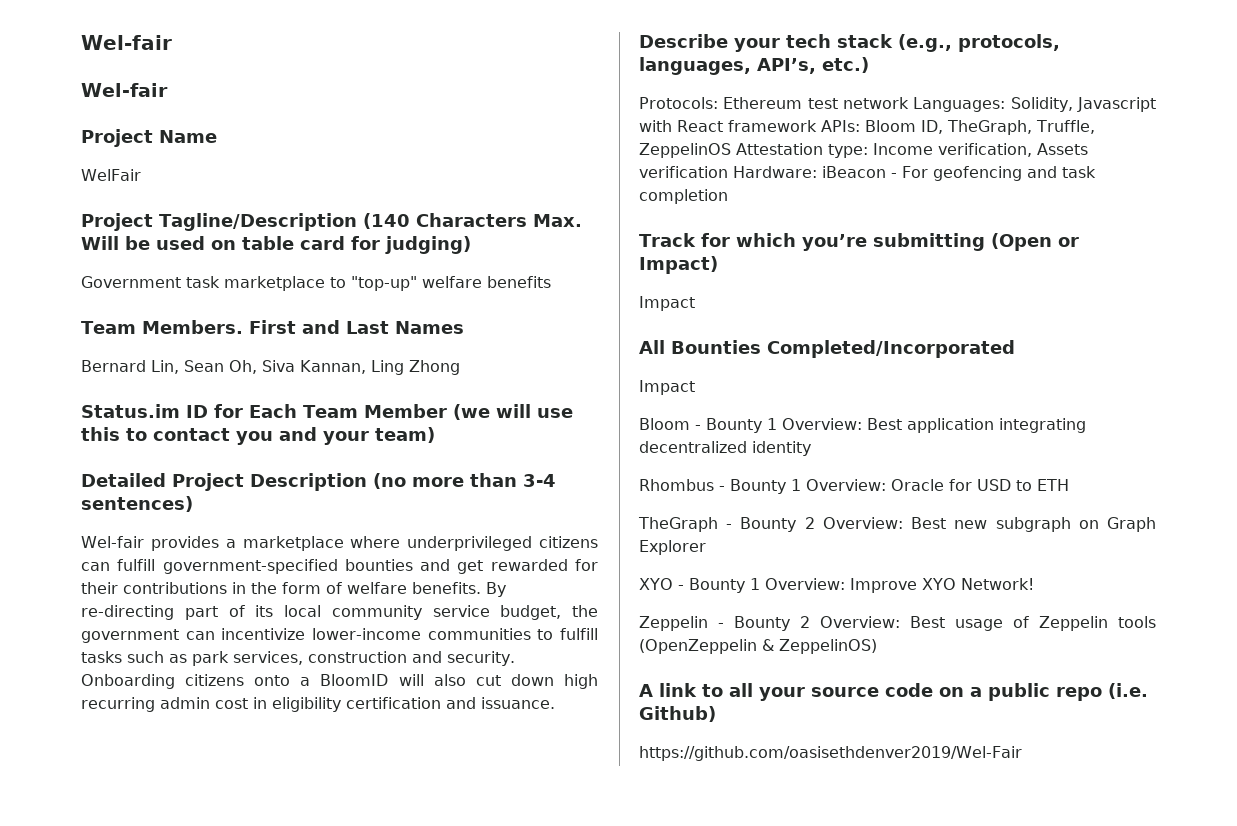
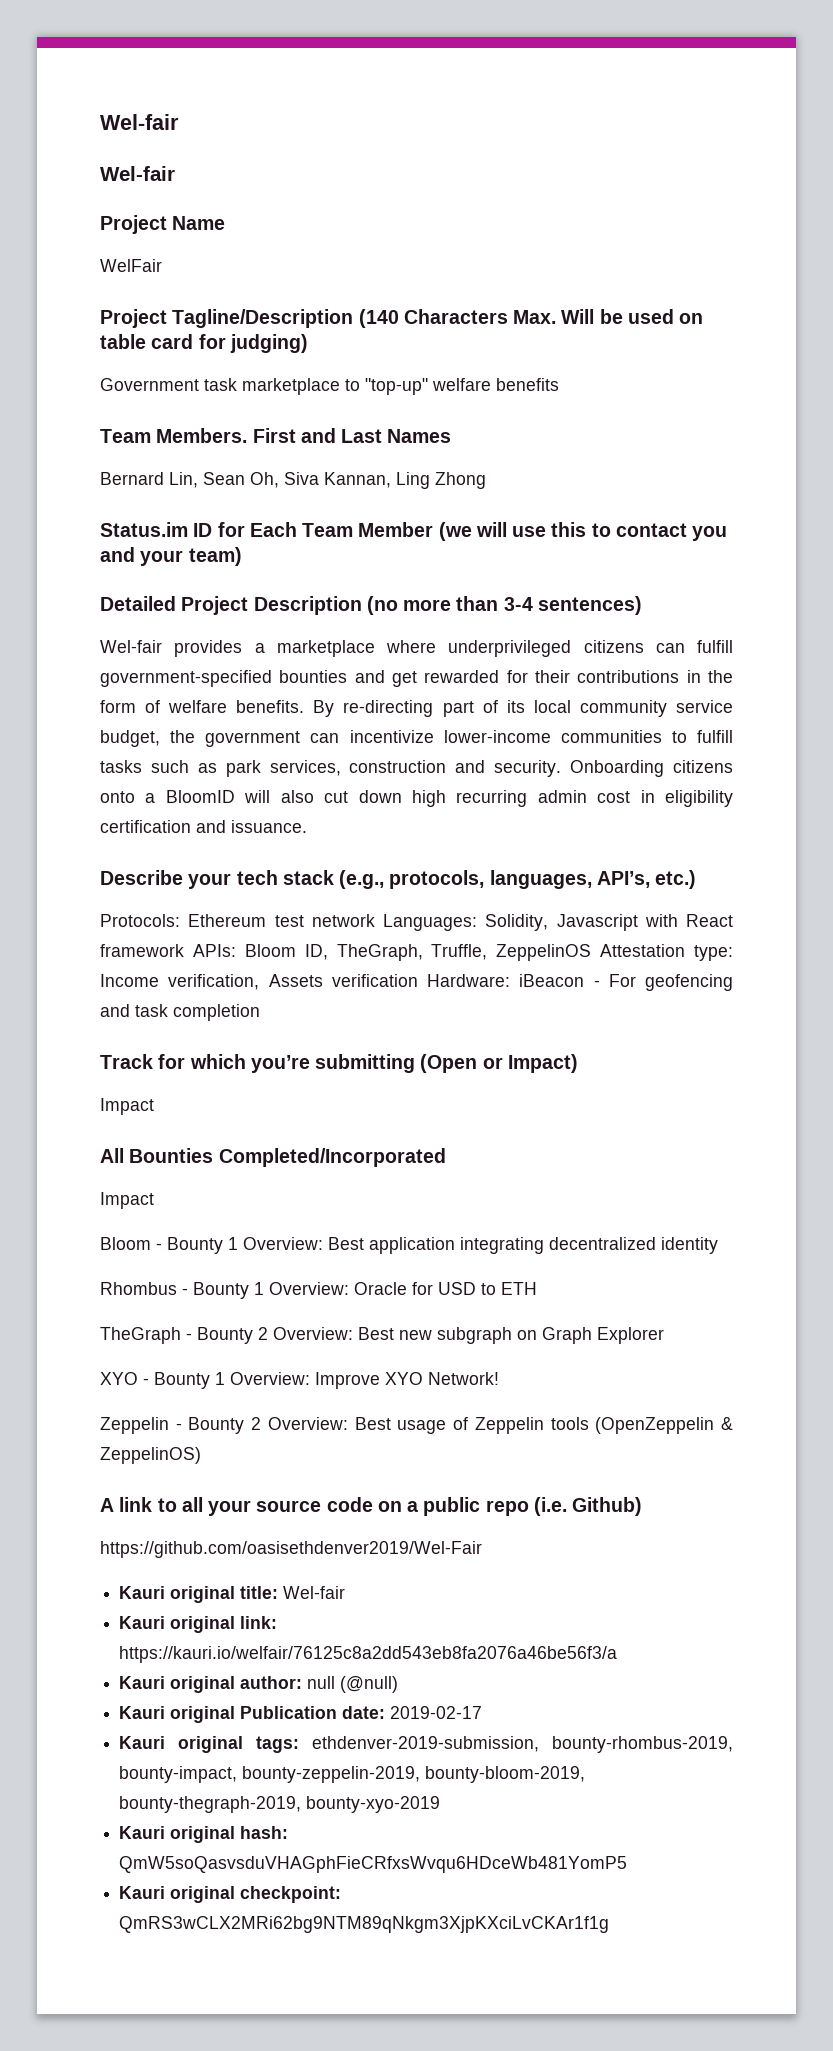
+ Kauri original title: Wel-fair
+ Kauri original link: https://kauri.io/welfair/76125c8a2dd543eb8fa2076a46be56f3/a
+ Kauri original author: null (@null)
+ Kauri original Publication date: 2019-02-17
+ Kauri original tags: ethdenver-2019-submission, bounty-rhombus-2019, bounty-impact, bounty-zeppelin-2019, bounty-bloom-2019, bounty-thegraph-2019, bounty-xyo-2019
+ Kauri original hash: QmW5soQasvsduVHAGphFieCRfxsWvqu6HDceWb481YomP5
+ Kauri original checkpoint: QmRS3wCLX2MRi62bg9NTM89qNkgm3XjpKXciLvCKAr1f1g

